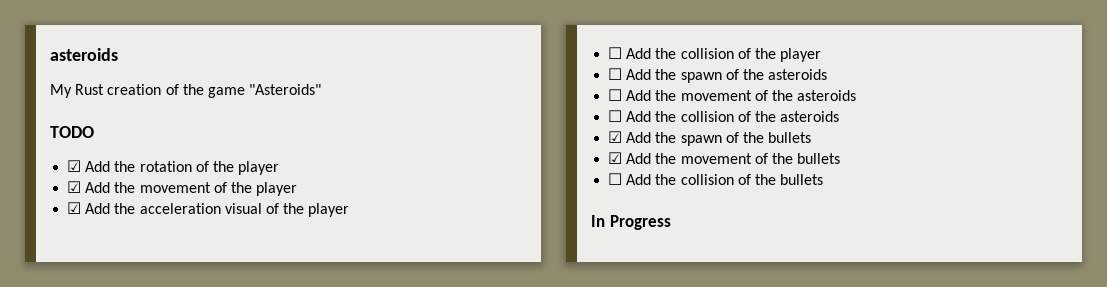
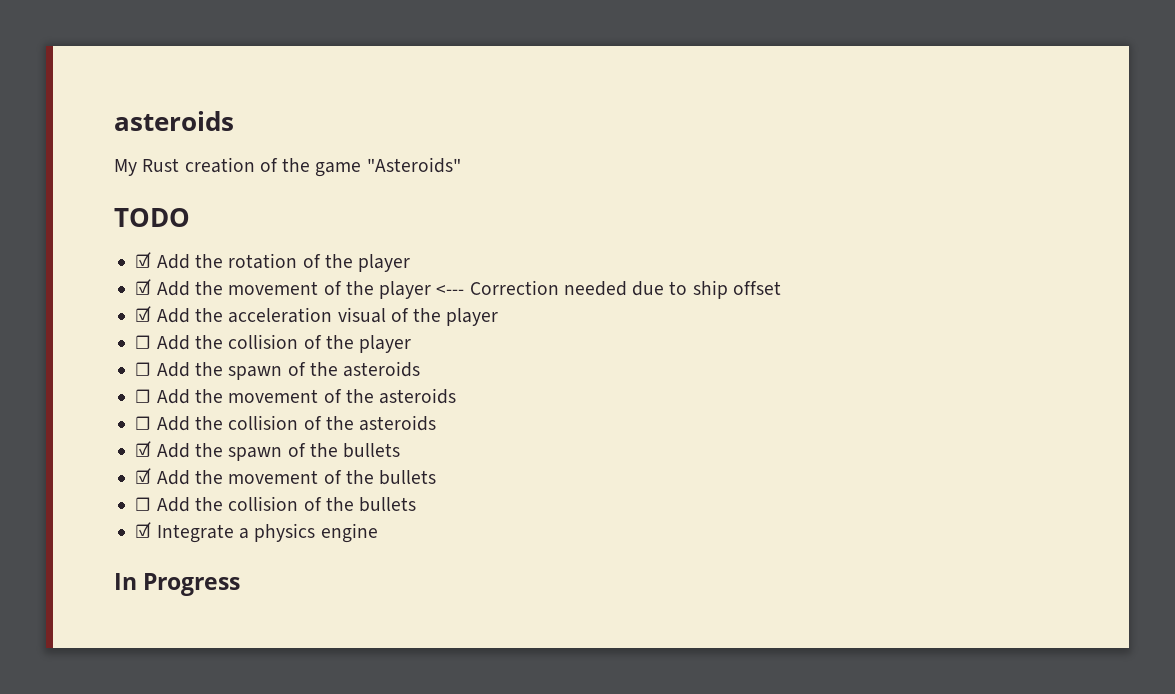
- ☑ Add the movement of the player
+ ☑ Add the movement of the player <--- Correction needed due to ship offset
+ ☑ Integrate a physics engine

